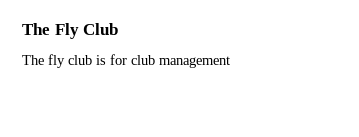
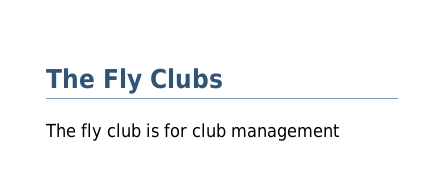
- The Fly Club
+ The Fly Clubs

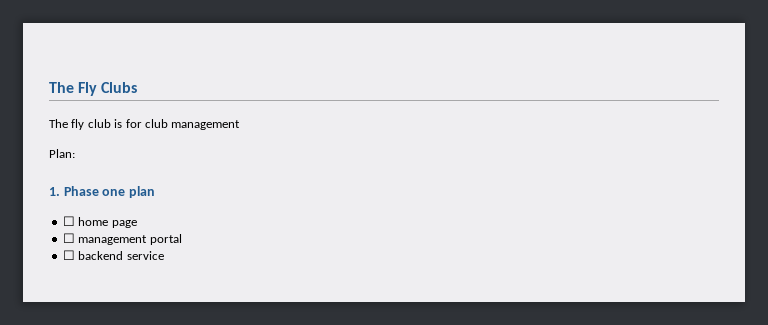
+ Plan:
+ 1. Phase one plan
+ ☐ home page
+ ☐ management portal
+ ☐ backend service

